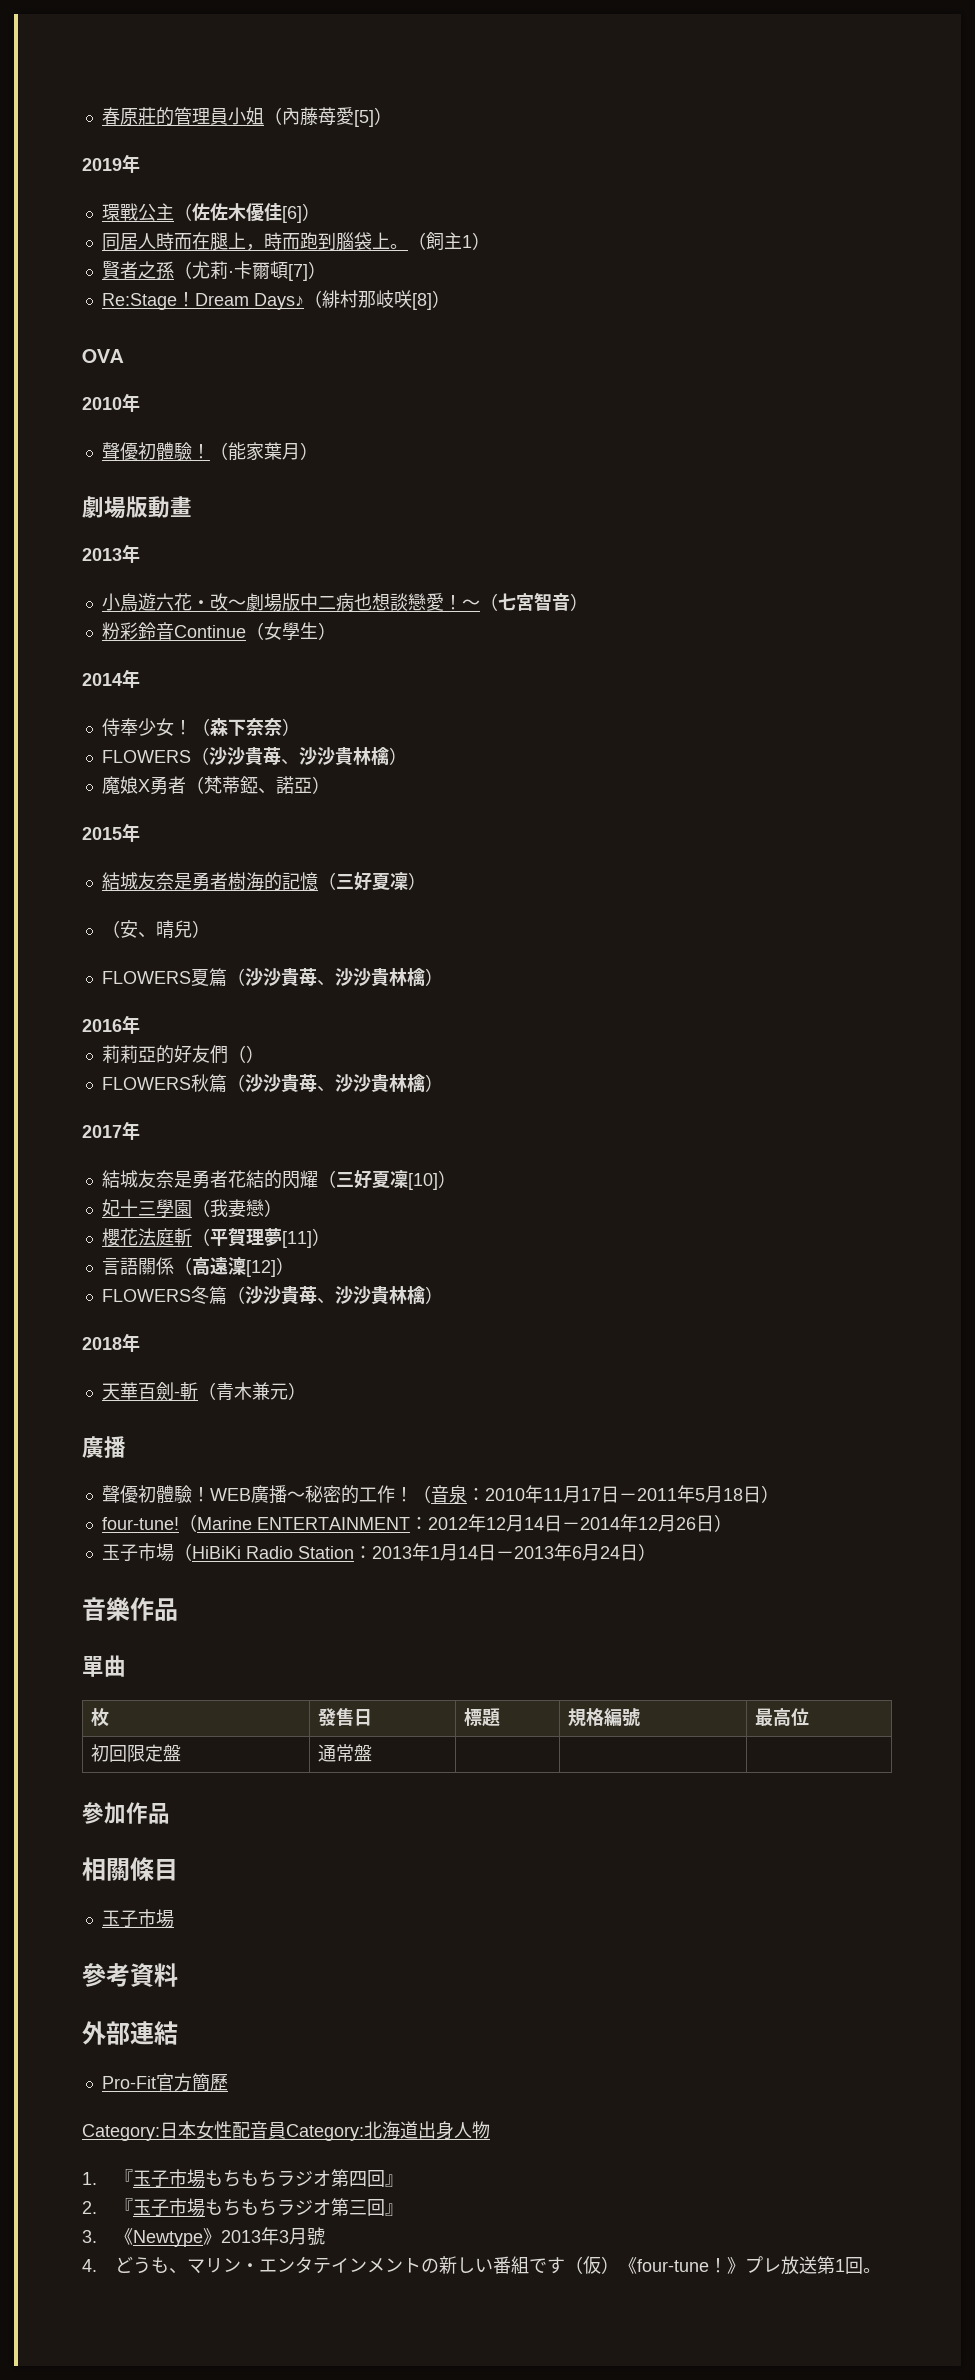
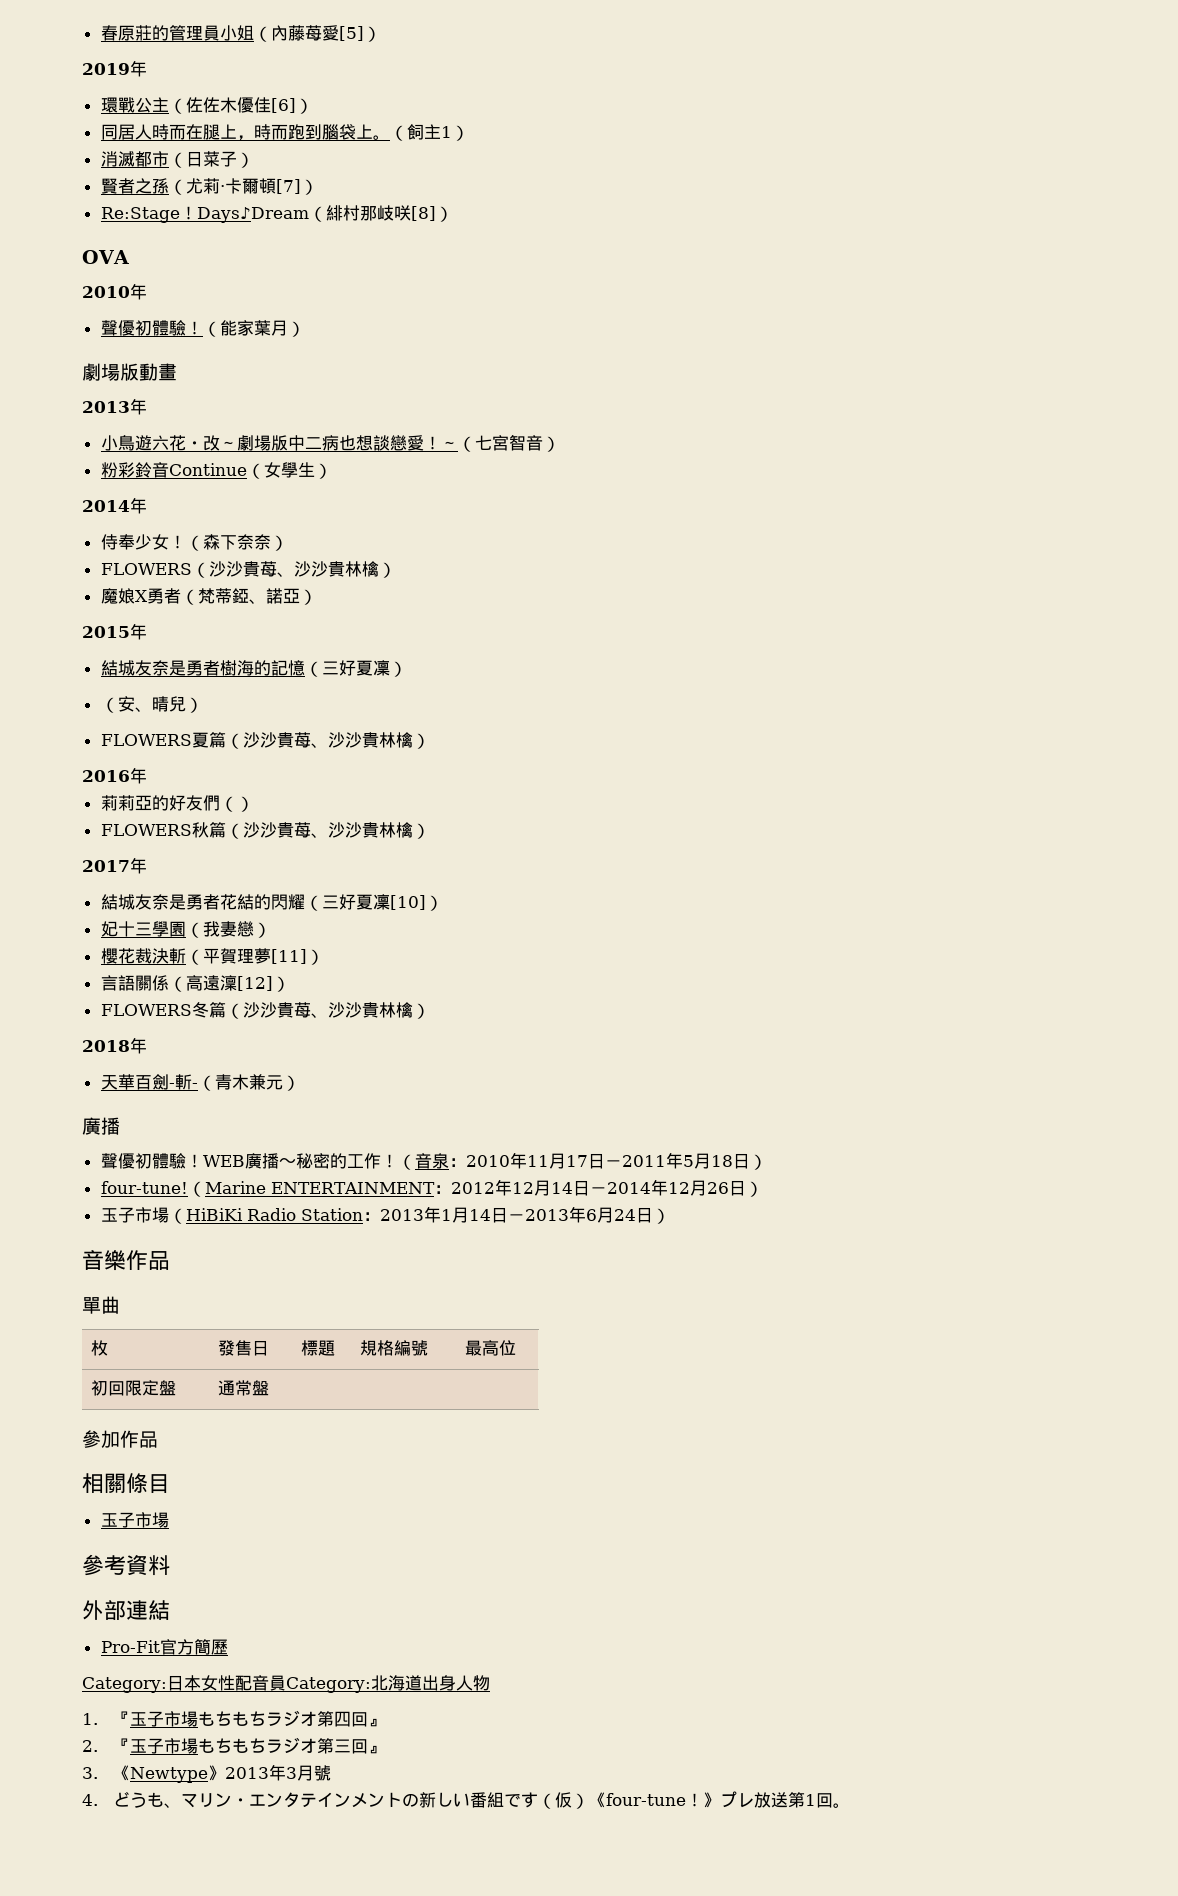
+ 消滅都市（日菜子）
- Dream Days♪（緋村那岐咲[8]）
+ Days♪Dream（緋村那岐咲[8]）
- 櫻花法庭斬（平賀理夢[11]）
+ 櫻花裁決斬（平賀理夢[11]）
- 天華百劍-斬（青木兼元）
+ 天華百劍-斬-（青木兼元）

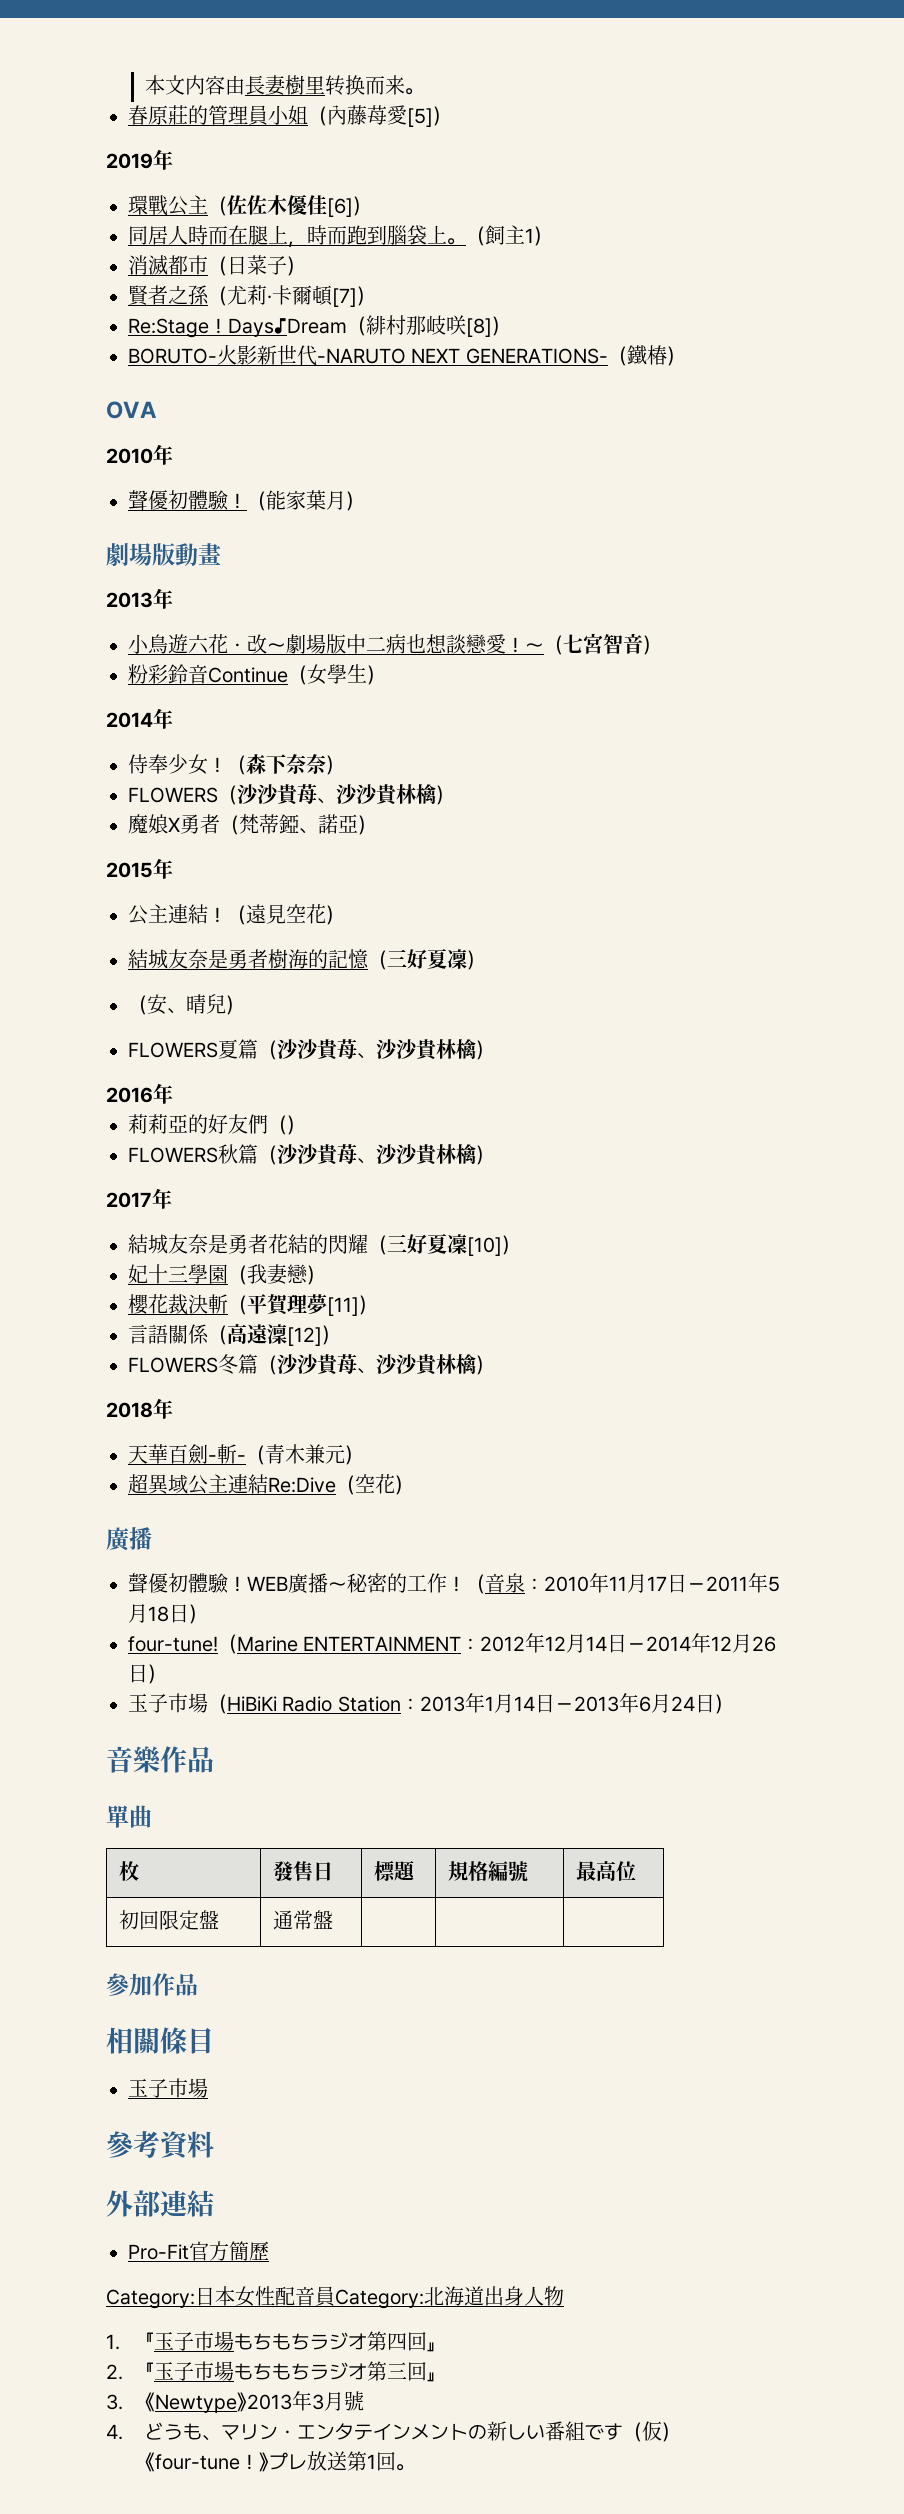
+ 本文内容由長妻樹里转换而来。
+ BORUTO-火影新世代-NARUTO NEXT GENERATIONS-（鐵椿）
+ 公主連結！（遠見空花）
+ 超異域公主連結Re:Dive（空花）

